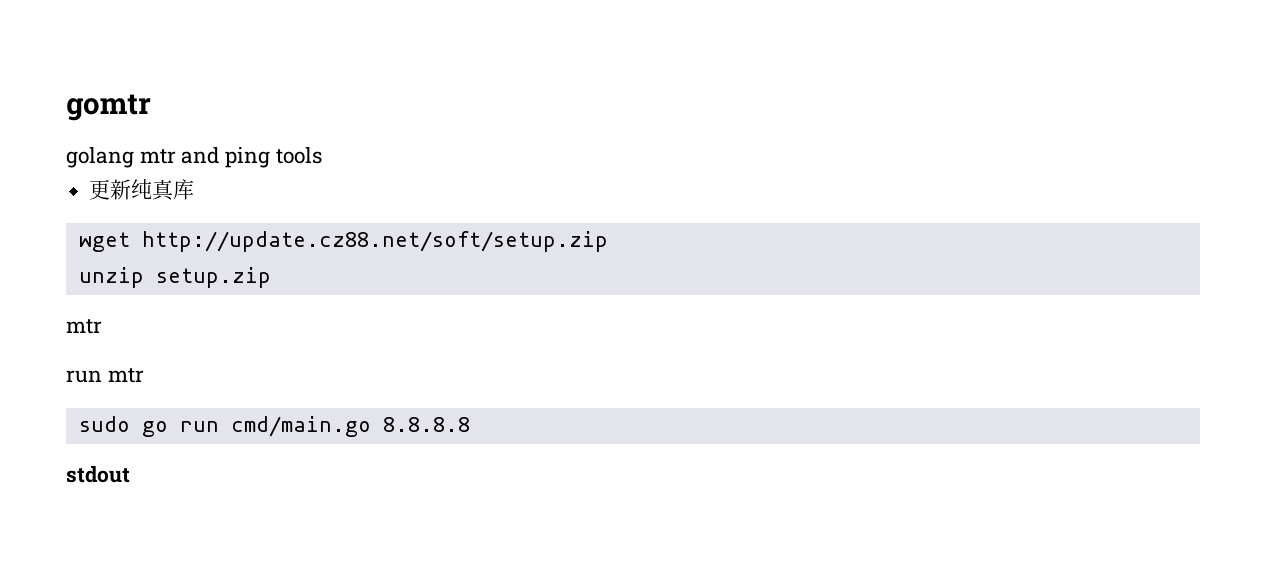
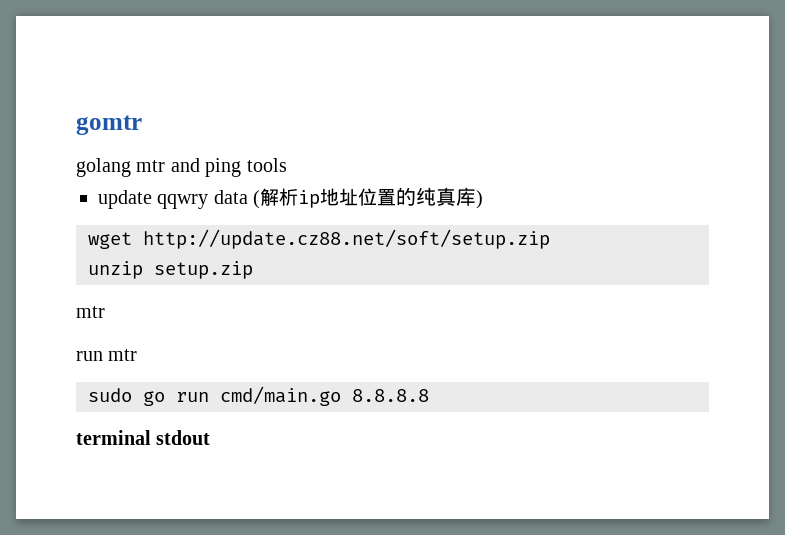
- 更新纯真库
+ update qqwry data (解析ip地址位置的纯真库)
- stdout
+ terminal stdout

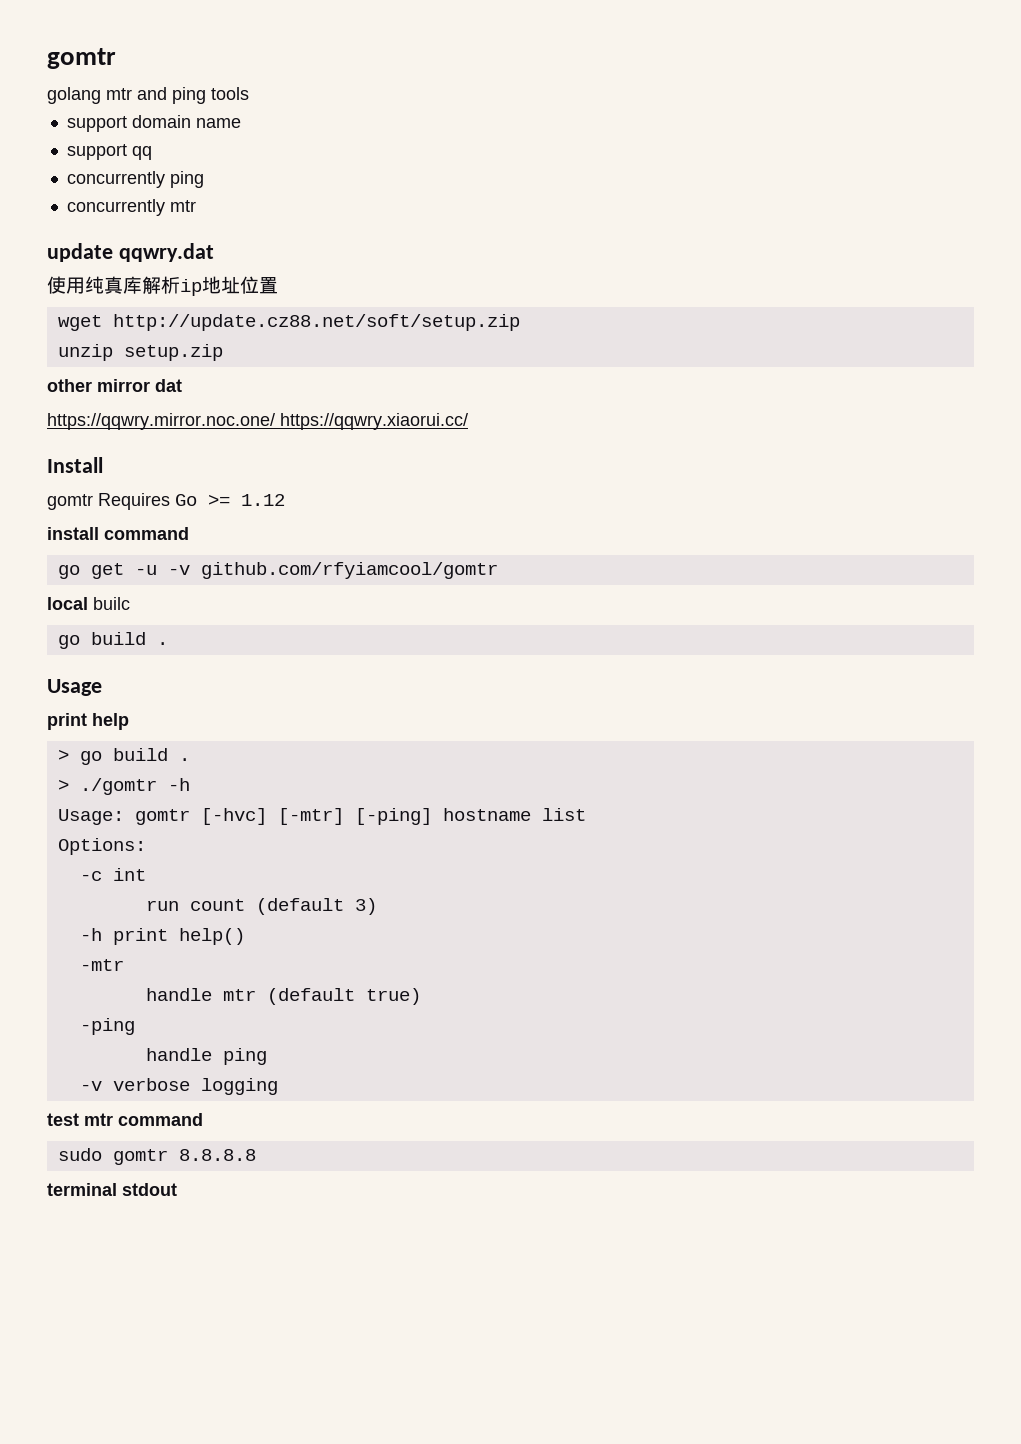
- update qqwry data (解析ip地址位置的纯真库)
+ support domain name
+ support qq
+ concurrently ping
+ concurrently mtr
+ update qqwry.dat
+ 使用纯真库解析ip地址位置
  unzip setup.zip
- mtr
- run mtr
- sudo go run cmd/main.go 8.8.8.8
+ other mirror dat
+ https://qqwry.mirror.noc.one/ https://qqwry.xiaorui.cc/
+ Install
+ gomtr Requires Go >= 1.12
+ install command
+ go get -u -v github.com/rfyiamcool/gomtr
+ local builc
+ go build .
+ Usage
+ print help
+ > go build .
+ > ./gomtr -h
+ Usage: gomtr [-hvc] [-mtr] [-ping] hostname list
+ Options:
+ -c int
+ run count (default 3)
+ -h print help()
+ -mtr
+ handle mtr (default true)
+ -ping
+ handle ping
+ -v verbose logging
+ test mtr command
+ sudo gomtr 8.8.8.8

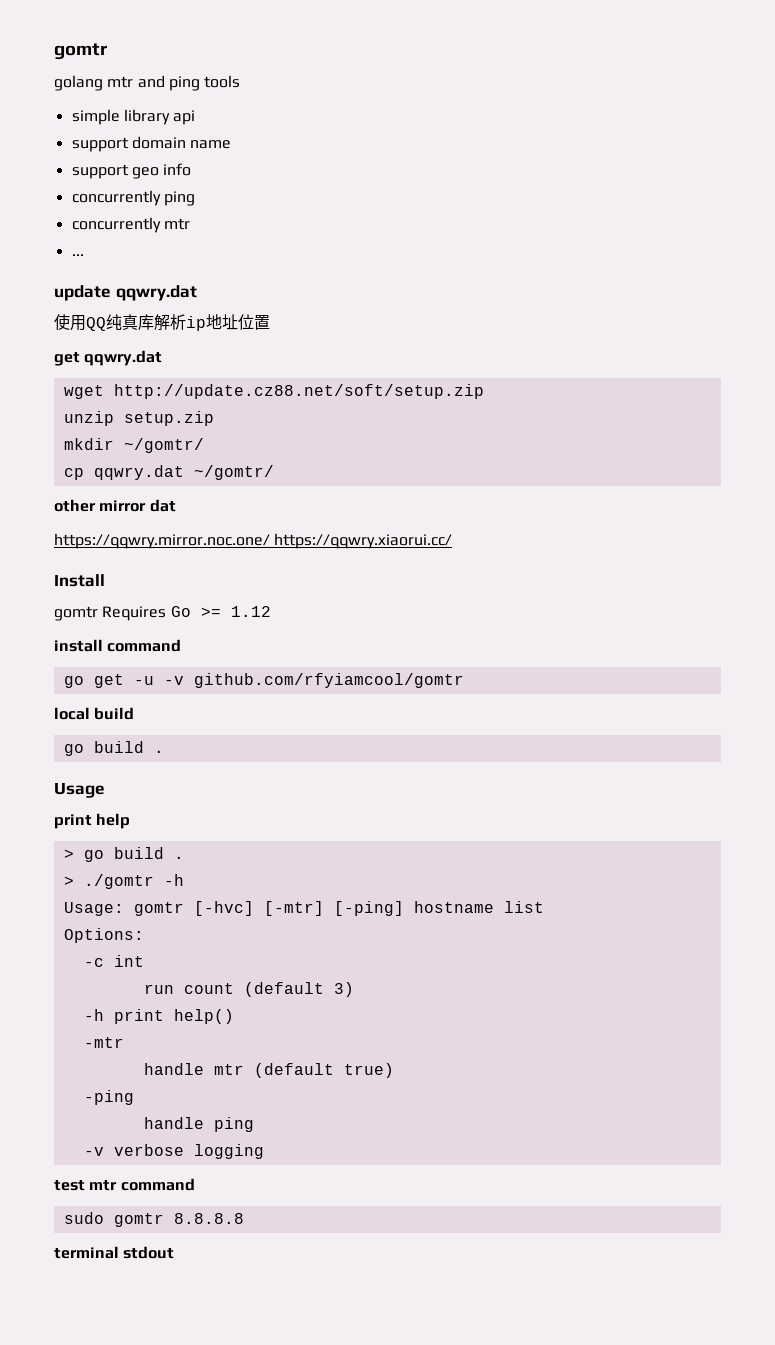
+ simple library api
- support qq
+ support geo info
+ ...
- 使用纯真库解析ip地址位置
+ 使用QQ纯真库解析ip地址位置
+ get qqwry.dat
+ mkdir ~/gomtr/
+ cp qqwry.dat ~/gomtr/
- local builc
+ local build

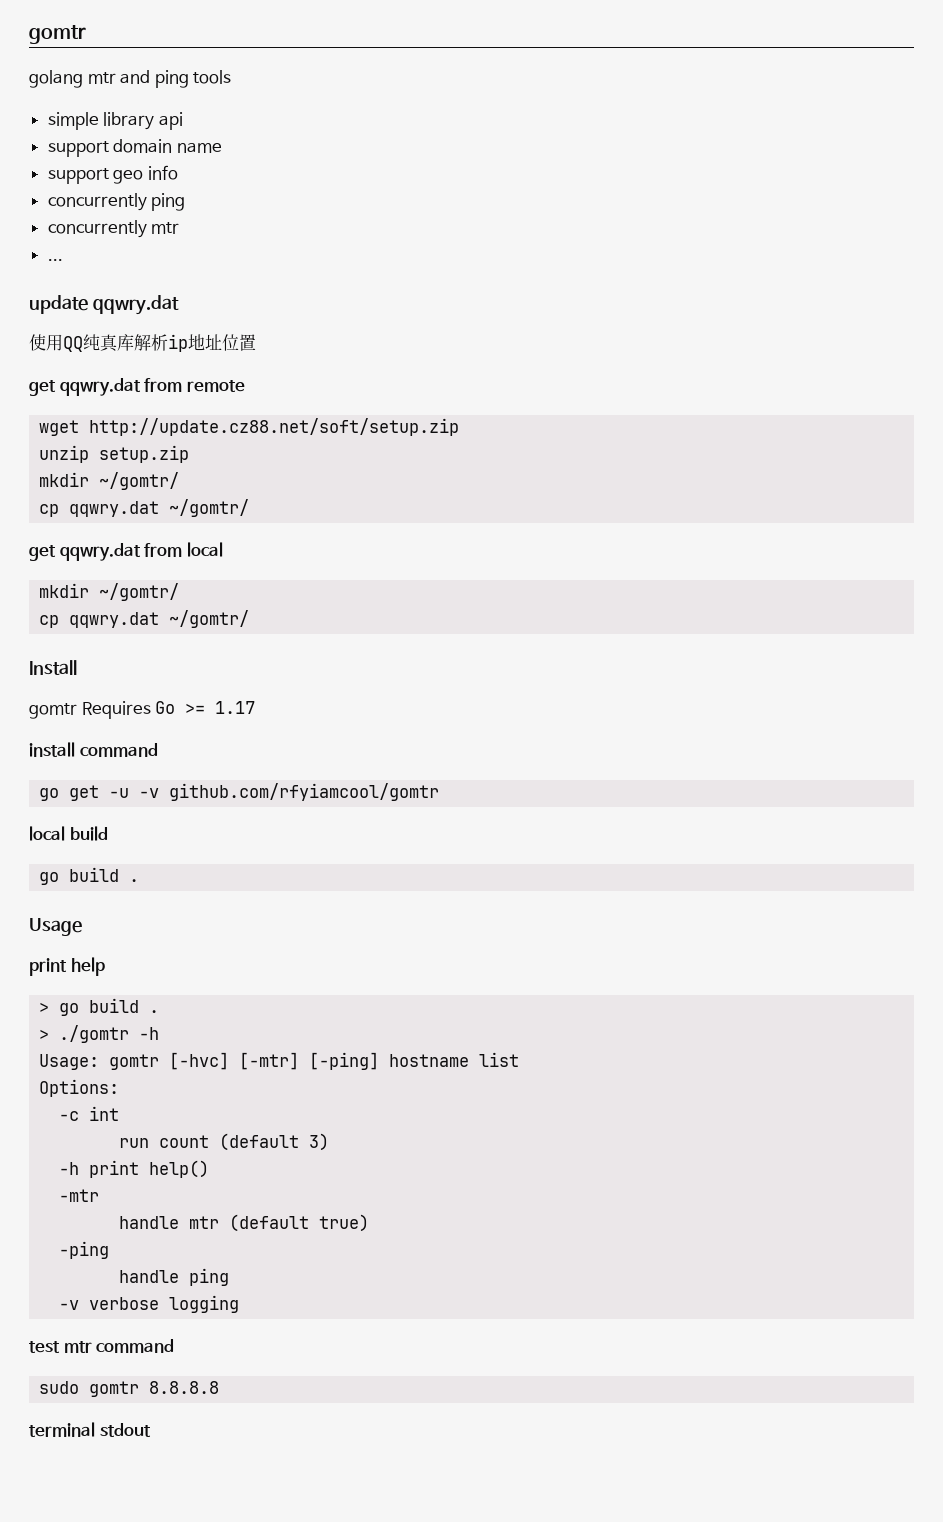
- get qqwry.dat
+ get qqwry.dat from remote
- other mirror dat
- https://qqwry.mirror.noc.one/ https://qqwry.xiaorui.cc/
+ get qqwry.dat from local
+ mkdir ~/gomtr/
+ cp qqwry.dat ~/gomtr/
- gomtr Requires Go >= 1.12
+ gomtr Requires Go >= 1.17

